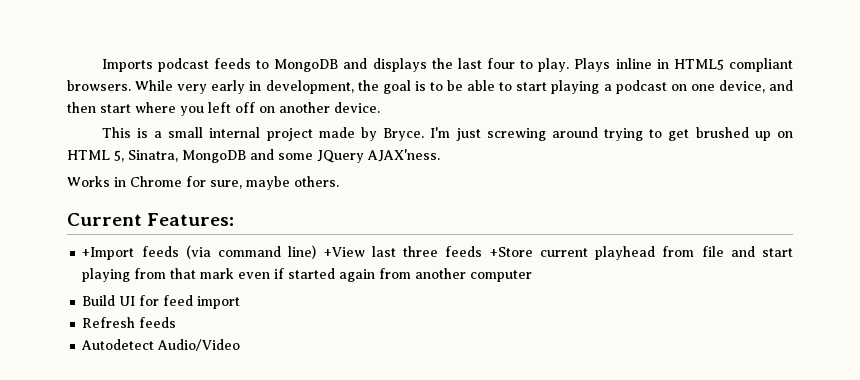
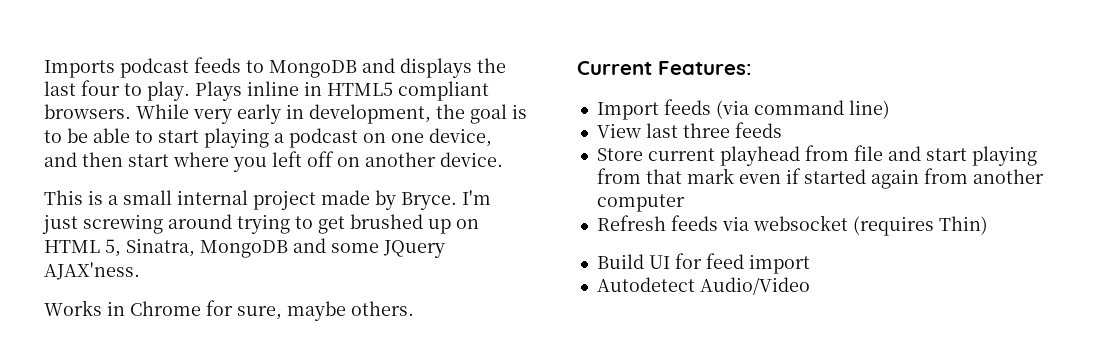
- +Import feeds (via command line) +View last three feeds +Store current playhead from file and start playing from that mark even if started again from another computer
+ Import feeds (via command line)
+ View last three feeds
+ Store current playhead from file and start playing from that mark even if started again from another computer
+ Refresh feeds via websocket (requires Thin)
- Refresh feeds

